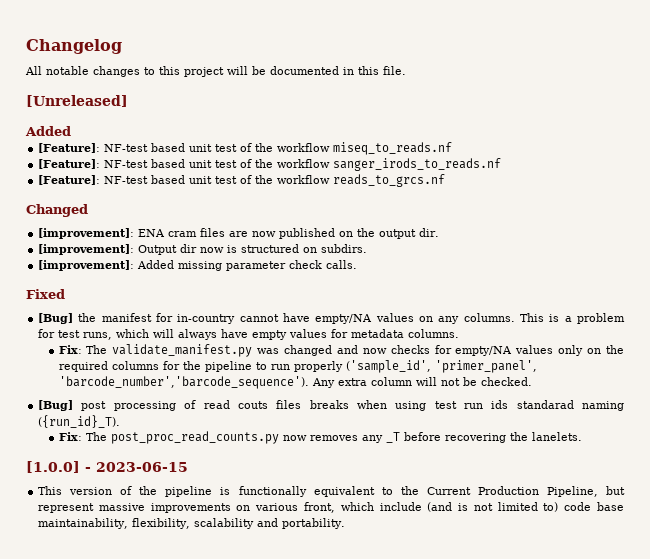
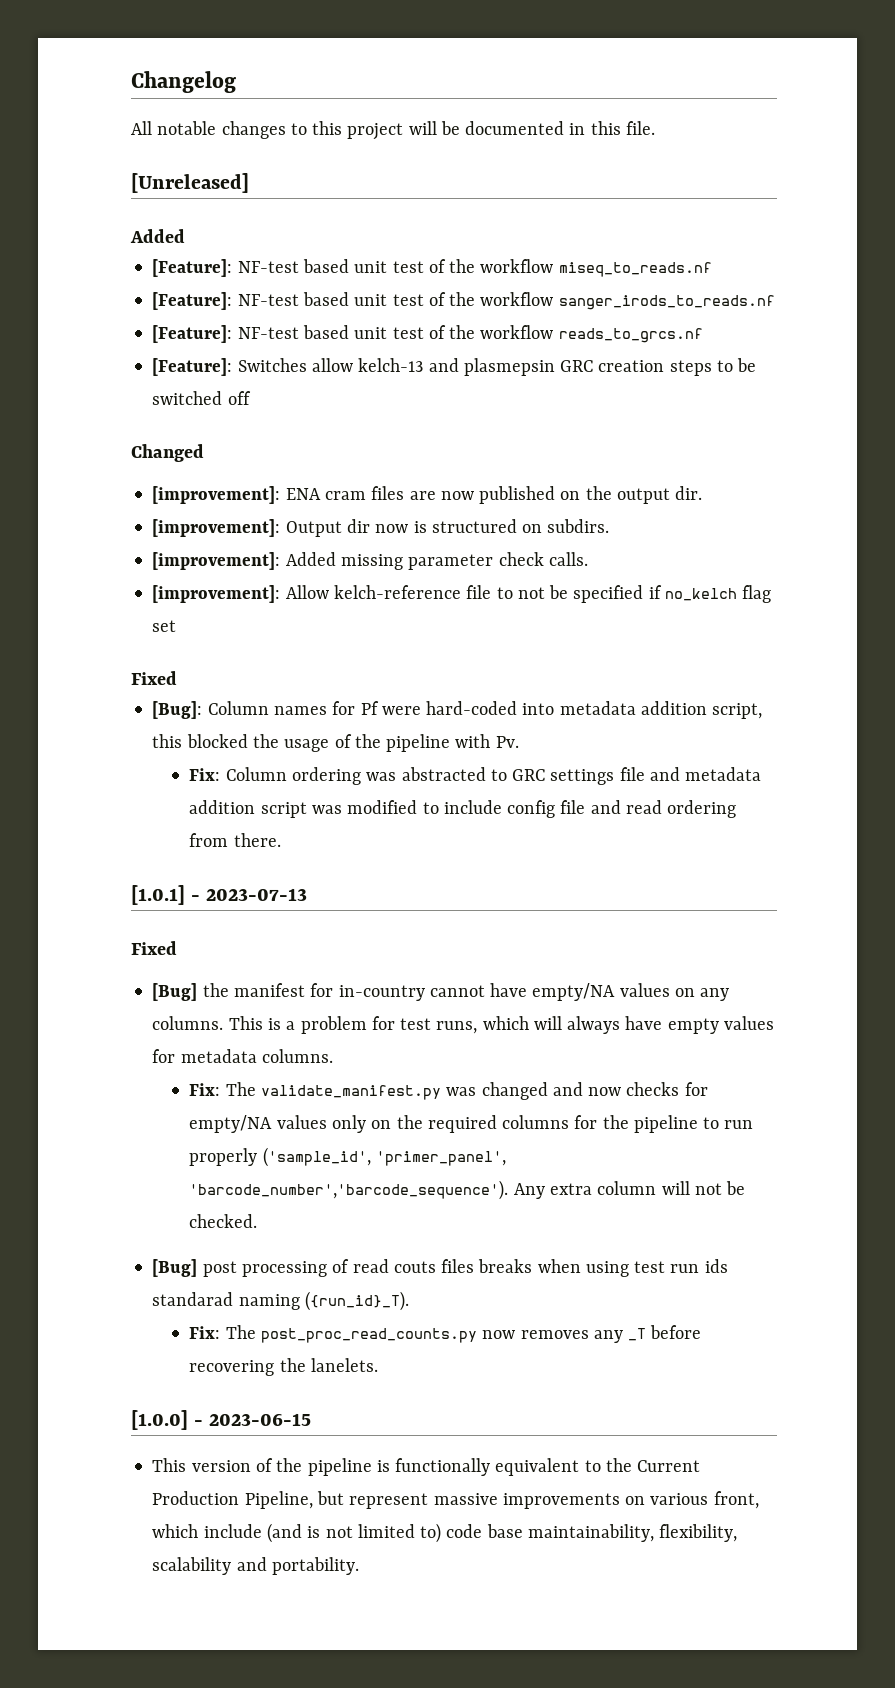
+ [Feature]: Switches allow kelch-13 and plasmepsin GRC creation steps to be switched off
+ [improvement]: Allow kelch-reference file to not be specified if no_kelch flag set
+ Fixed
+ [Bug]: Column names for Pf were hard-coded into metadata addition script, this blocked the usage of the pipeline with Pv.
+ Fix: Column ordering was abstracted to GRC settings file and metadata addition script was modified to include config file and read ordering from there.
+ [1.0.1] - 2023-07-13

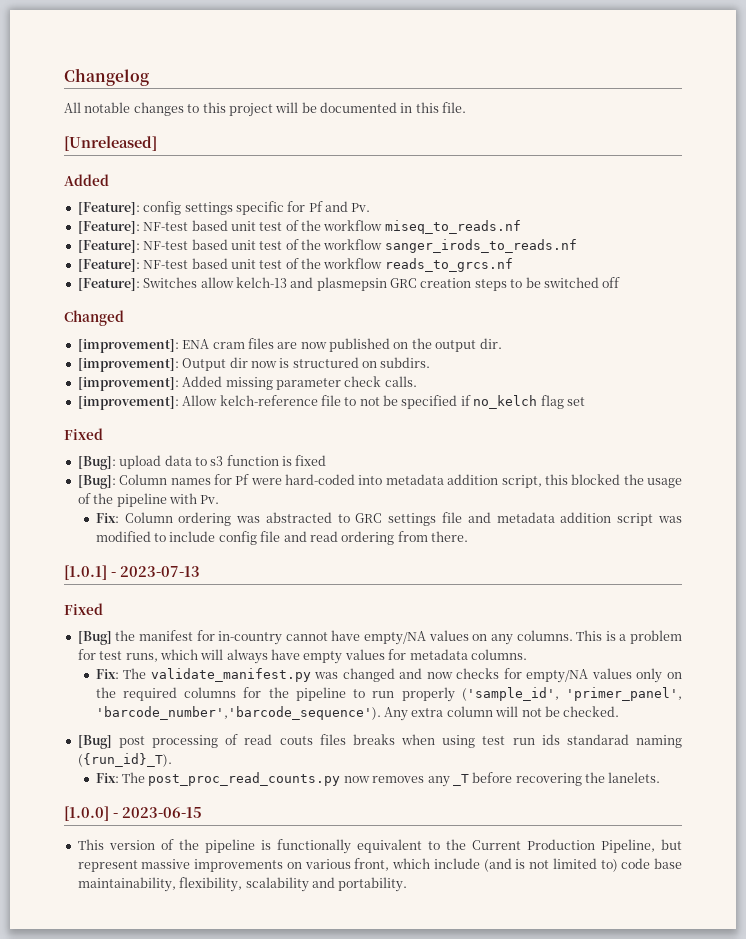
+ [Feature]: config settings specific for Pf and Pv.
+ [Bug]: upload data to s3 function is fixed

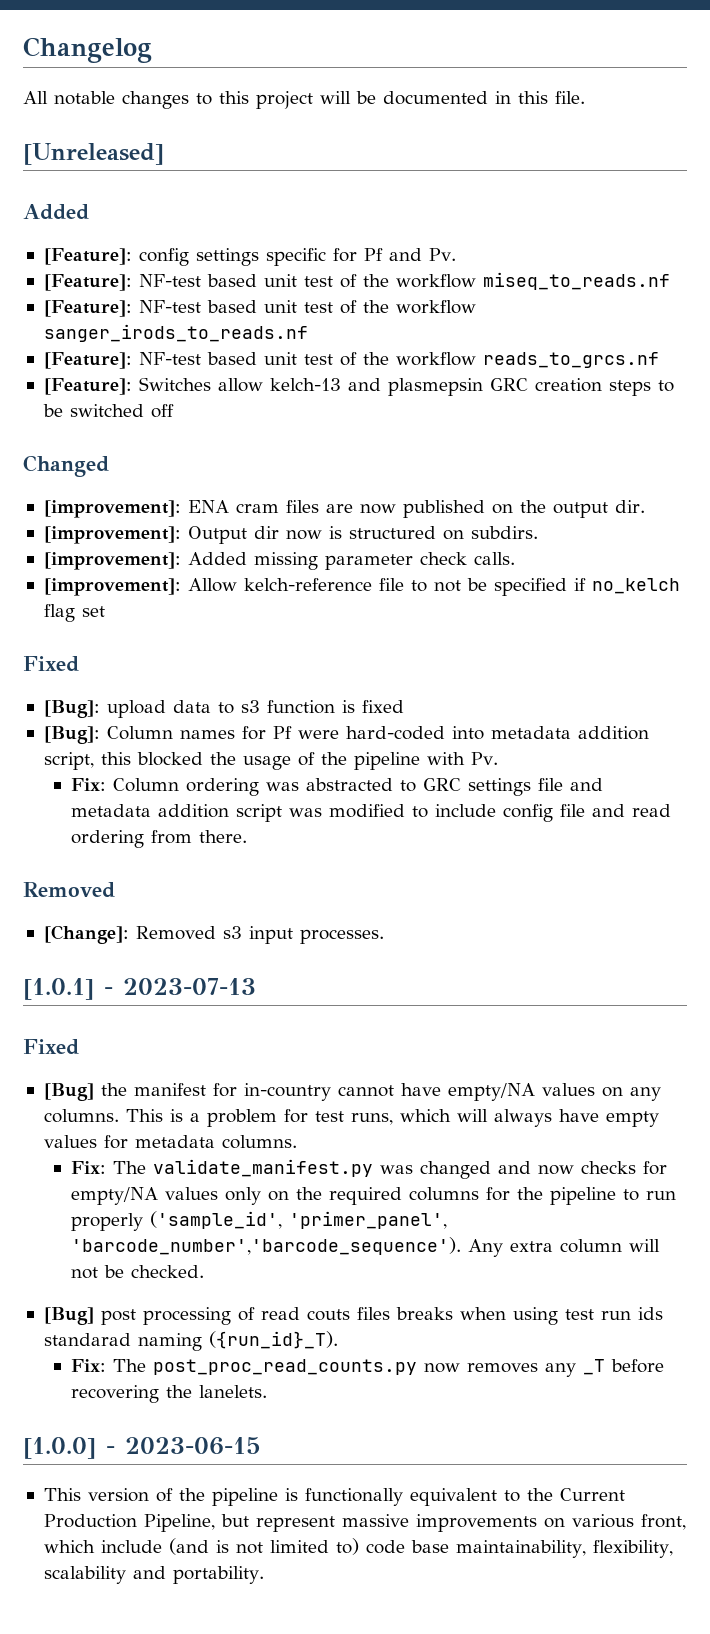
  Fix: Column ordering was abstracted to GRC settings file and metadata addition script was modified to include config file and read ordering from there.
+ Removed
+ [Change]: Removed s3 input processes.

